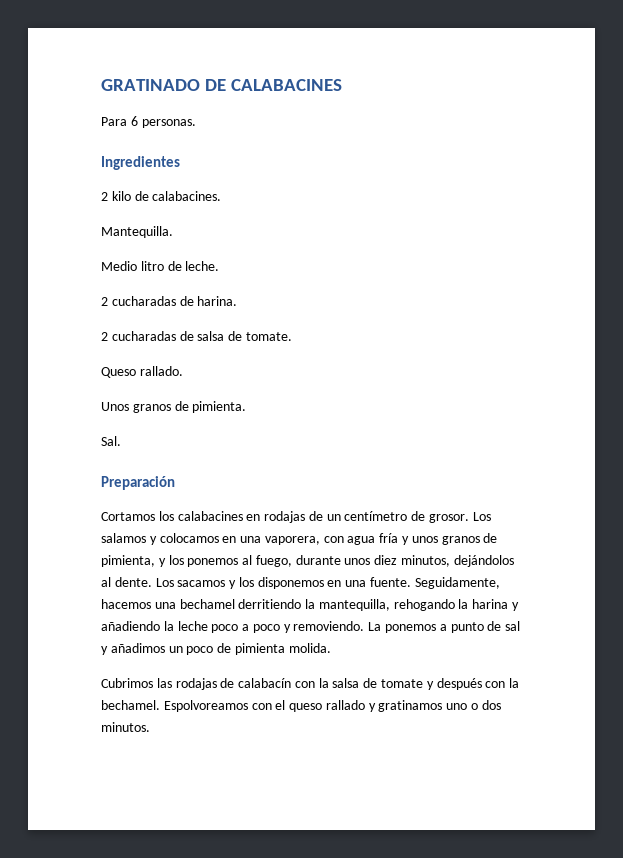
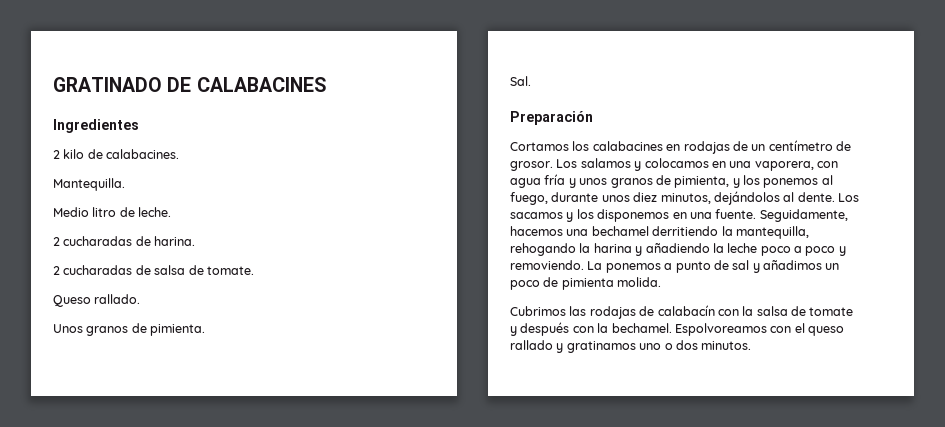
- Para 6 personas.

